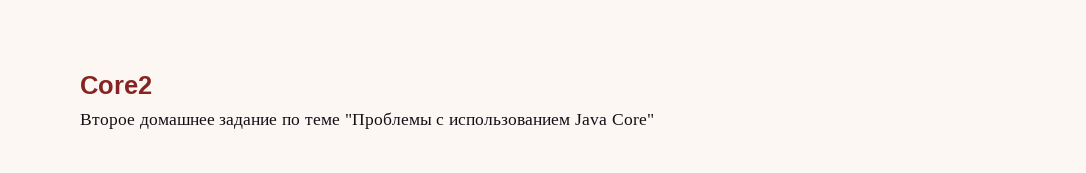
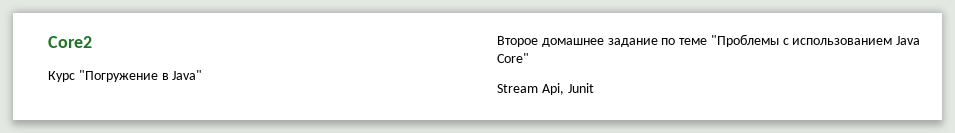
+ Курс "Погружение в Java"
+ Stream Api, Junit

